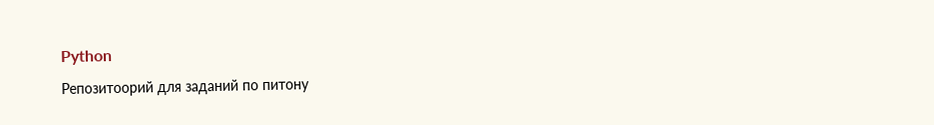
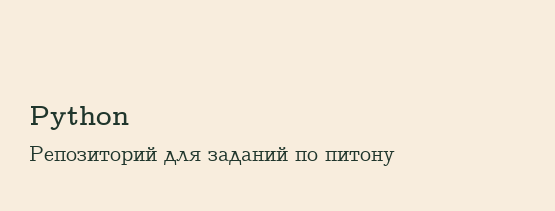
- Репозитоорий для заданий по питону
+ Репозиторий для заданий по питону

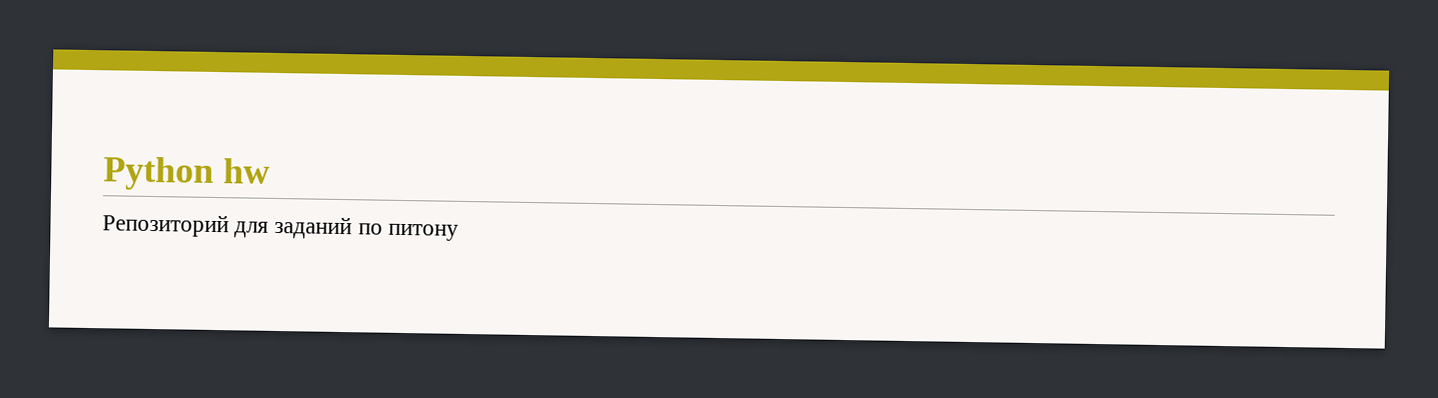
- Python
+ Python hw

